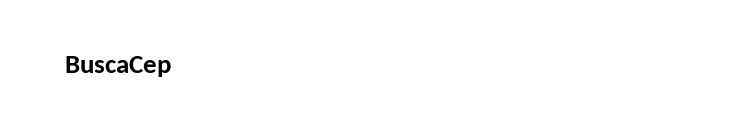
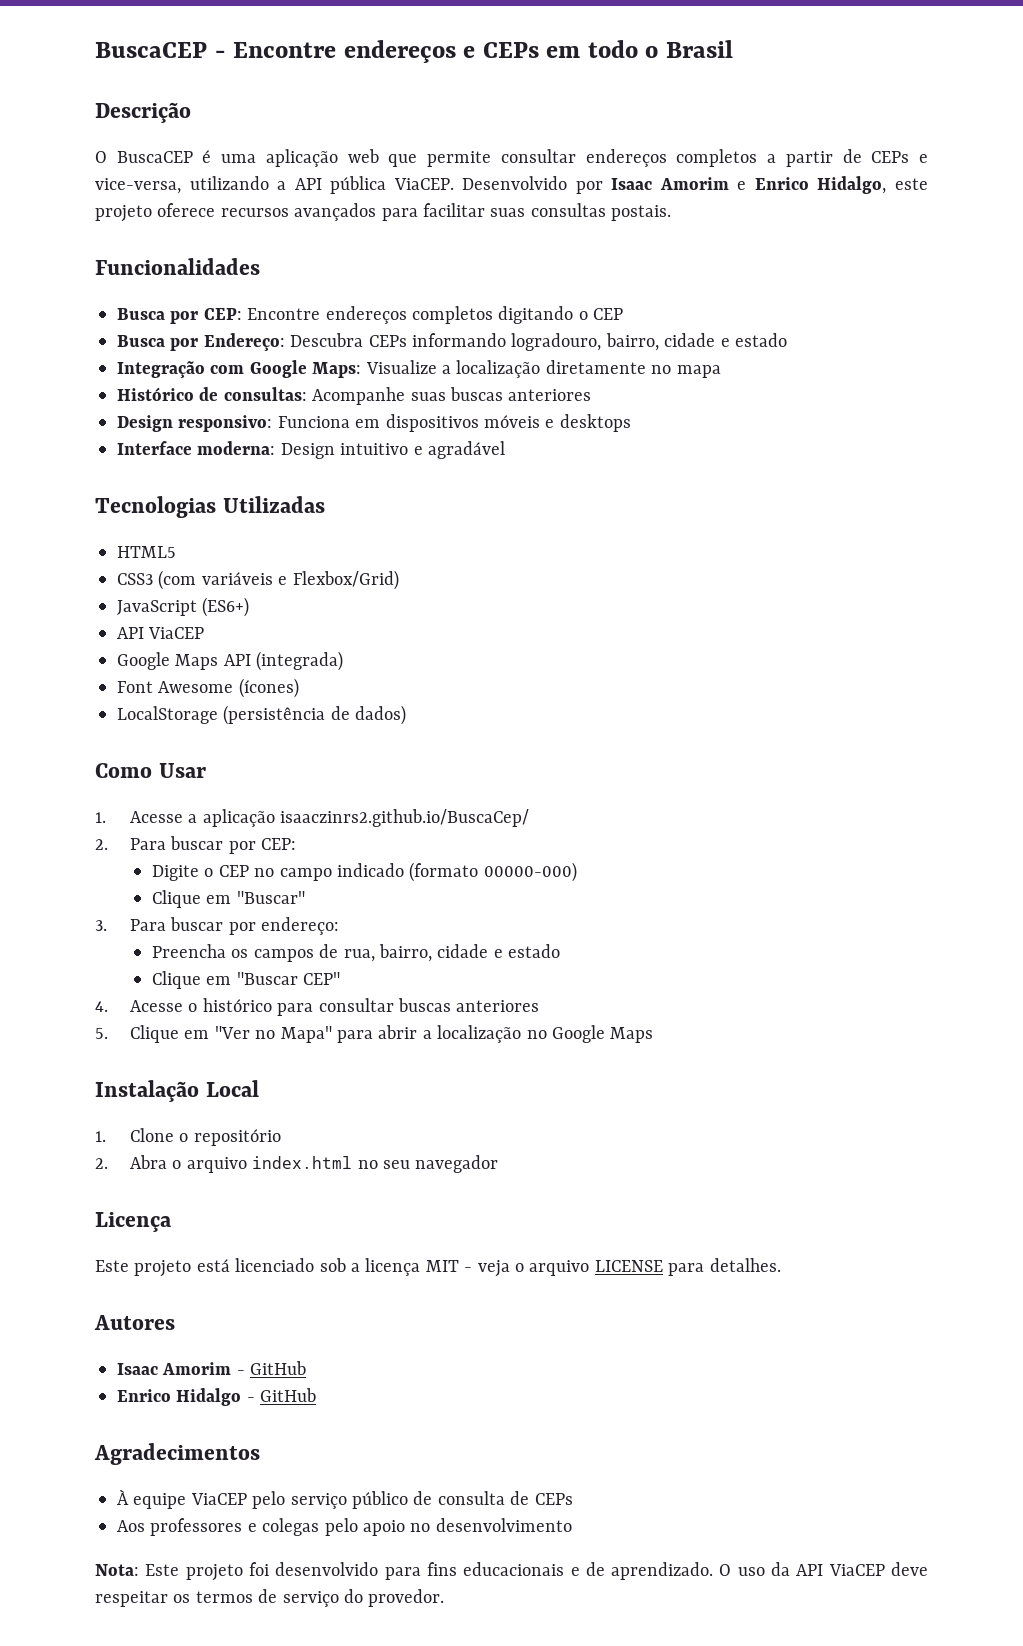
- BuscaCep
+ BuscaCEP - Encontre endereços e CEPs em todo o Brasil
+ Descrição
+ O BuscaCEP é uma aplicação web que permite consultar endereços completos a partir de CEPs e vice-versa, utilizando a API pública ViaCEP. Desenvolvido por Isaac Amorim e Enrico Hidalgo, este projeto oferece recursos avançados para facilitar suas consultas postais.
+ Funcionalidades
+ Busca por CEP: Encontre endereços completos digitando o CEP
+ Busca por Endereço: Descubra CEPs informando logradouro, bairro, cidade e estado
+ Integração com Google Maps: Visualize a localização diretamente no mapa
+ Histórico de consultas: Acompanhe suas buscas anteriores
+ Design responsivo: Funciona em dispositivos móveis e desktops
+ Interface moderna: Design intuitivo e agradável
+ Tecnologias Utilizadas
+ HTML5
+ CSS3 (com variáveis e Flexbox/Grid)
+ JavaScript (ES6+)
+ API ViaCEP
+ Google Maps API (integrada)
+ Font Awesome (ícones)
+ LocalStorage (persistência de dados)
+ Como Usar
+ 1. Acesse a aplicação isaaczinrs2.github.io/BuscaCep/
+ 2. Para buscar por CEP:
+ Digite o CEP no campo indicado (formato 00000-000)
+ Clique em "Buscar"
+ 3. Para buscar por endereço:
+ Preencha os campos de rua, bairro, cidade e estado
+ Clique em "Buscar CEP"
+ 4. Acesse o histórico para consultar buscas anteriores
+ 5. Clique em "Ver no Mapa" para abrir a localização no Google Maps
+ Instalação Local
+ 1. Clone o repositório
+ 2. Abra o arquivo index.html no seu navegador
+ Licença
+ Este projeto está licenciado sob a licença MIT - veja o arquivo LICENSE para detalhes.
+ Autores
+ Isaac Amorim - GitHub
+ Enrico Hidalgo - GitHub
+ Agradecimentos
+ À equipe ViaCEP pelo serviço público de consulta de CEPs
+ Aos professores e colegas pelo apoio no desenvolvimento
+ Nota: Este projeto foi desenvolvido para fins educacionais e de aprendizado. O uso da API ViaCEP deve respeitar os termos de serviço do provedor.

